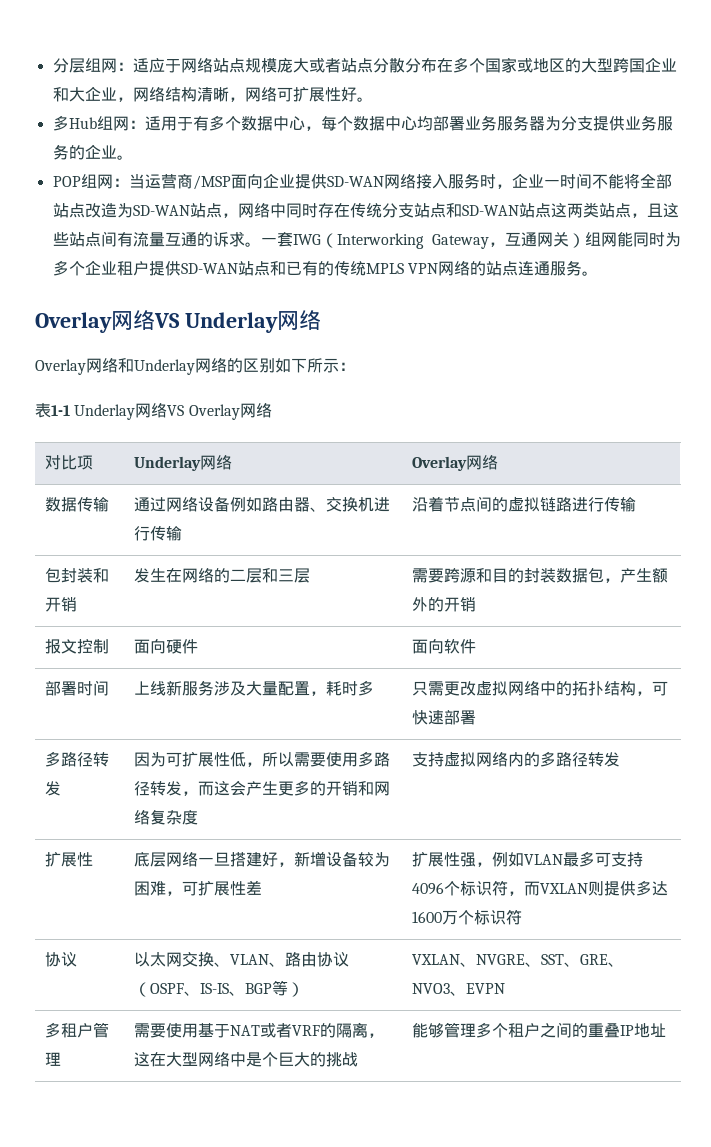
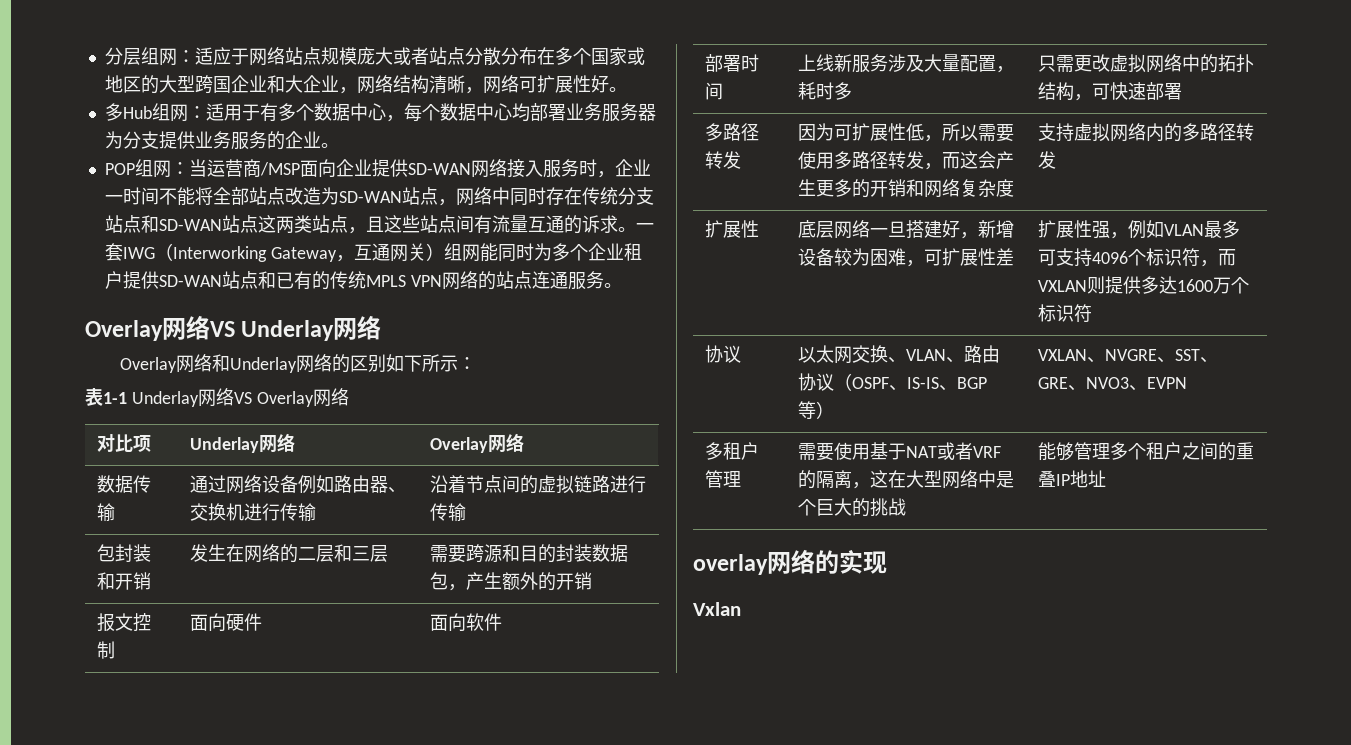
+ overlay网络的实现
+ Vxlan

